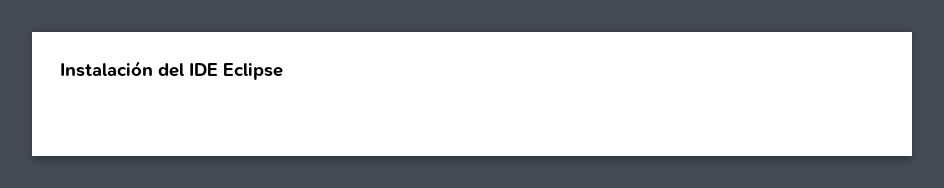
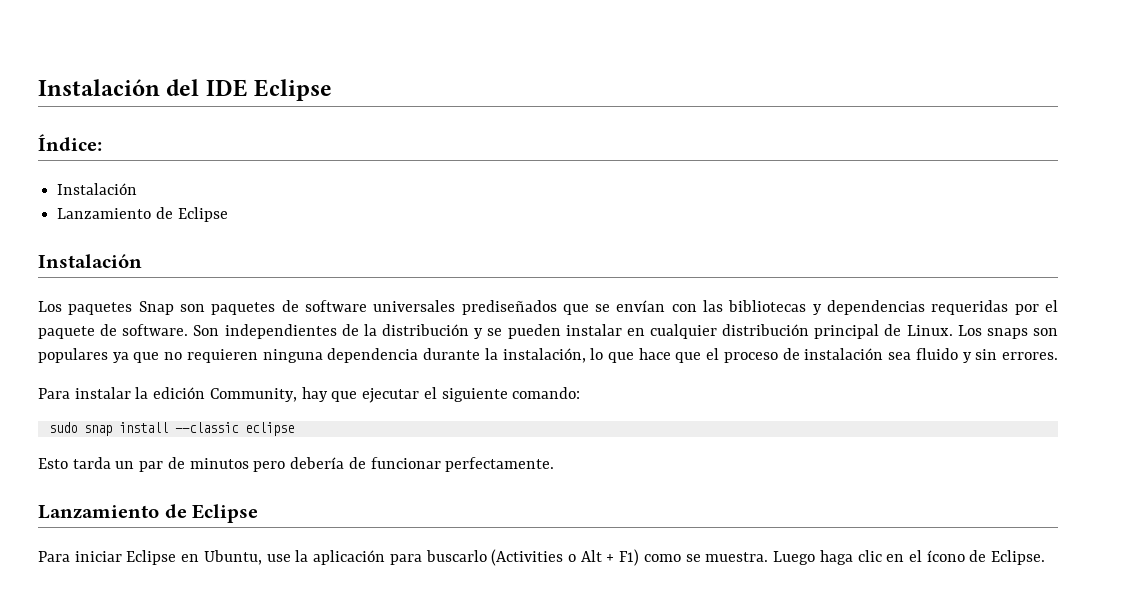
+ Índice:
+ Instalación
+ Lanzamiento de Eclipse
+ Instalación
+ Los paquetes Snap son paquetes de software universales prediseñados que se envían con las bibliotecas y dependencias requeridas por el paquete de software. Son independientes de la distribución y se pueden instalar en cualquier distribución principal de Linux. Los snaps son populares ya que no requieren ninguna dependencia durante la instalación, lo que hace que el proceso de instalación sea fluido y sin errores.
+ Para instalar la edición Community, hay que ejecutar el siguiente comando:
+ sudo snap install --classic eclipse
+ Esto tarda un par de minutos pero debería de funcionar perfectamente.
+ Lanzamiento de Eclipse
+ Para iniciar Eclipse en Ubuntu, use la aplicación para buscarlo (Activities o Alt + F1) como se muestra. Luego haga clic en el ícono de Eclipse.

